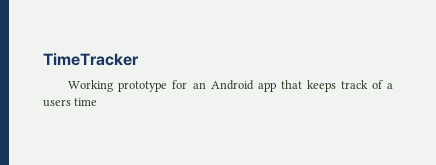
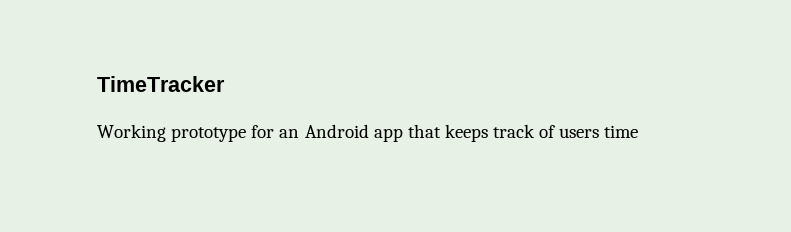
- Working prototype for an Android app that keeps track of a users time
+ Working prototype for an Android app that keeps track of users time

